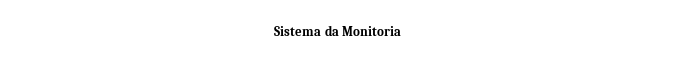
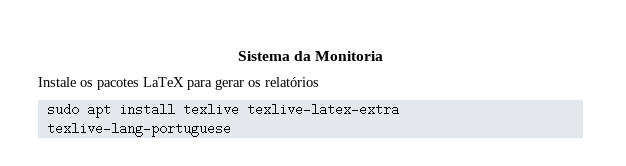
+ Instale os pacotes LaTeX para gerar os relatórios
+ sudo apt install texlive texlive-latex-extra texlive-lang-portuguese

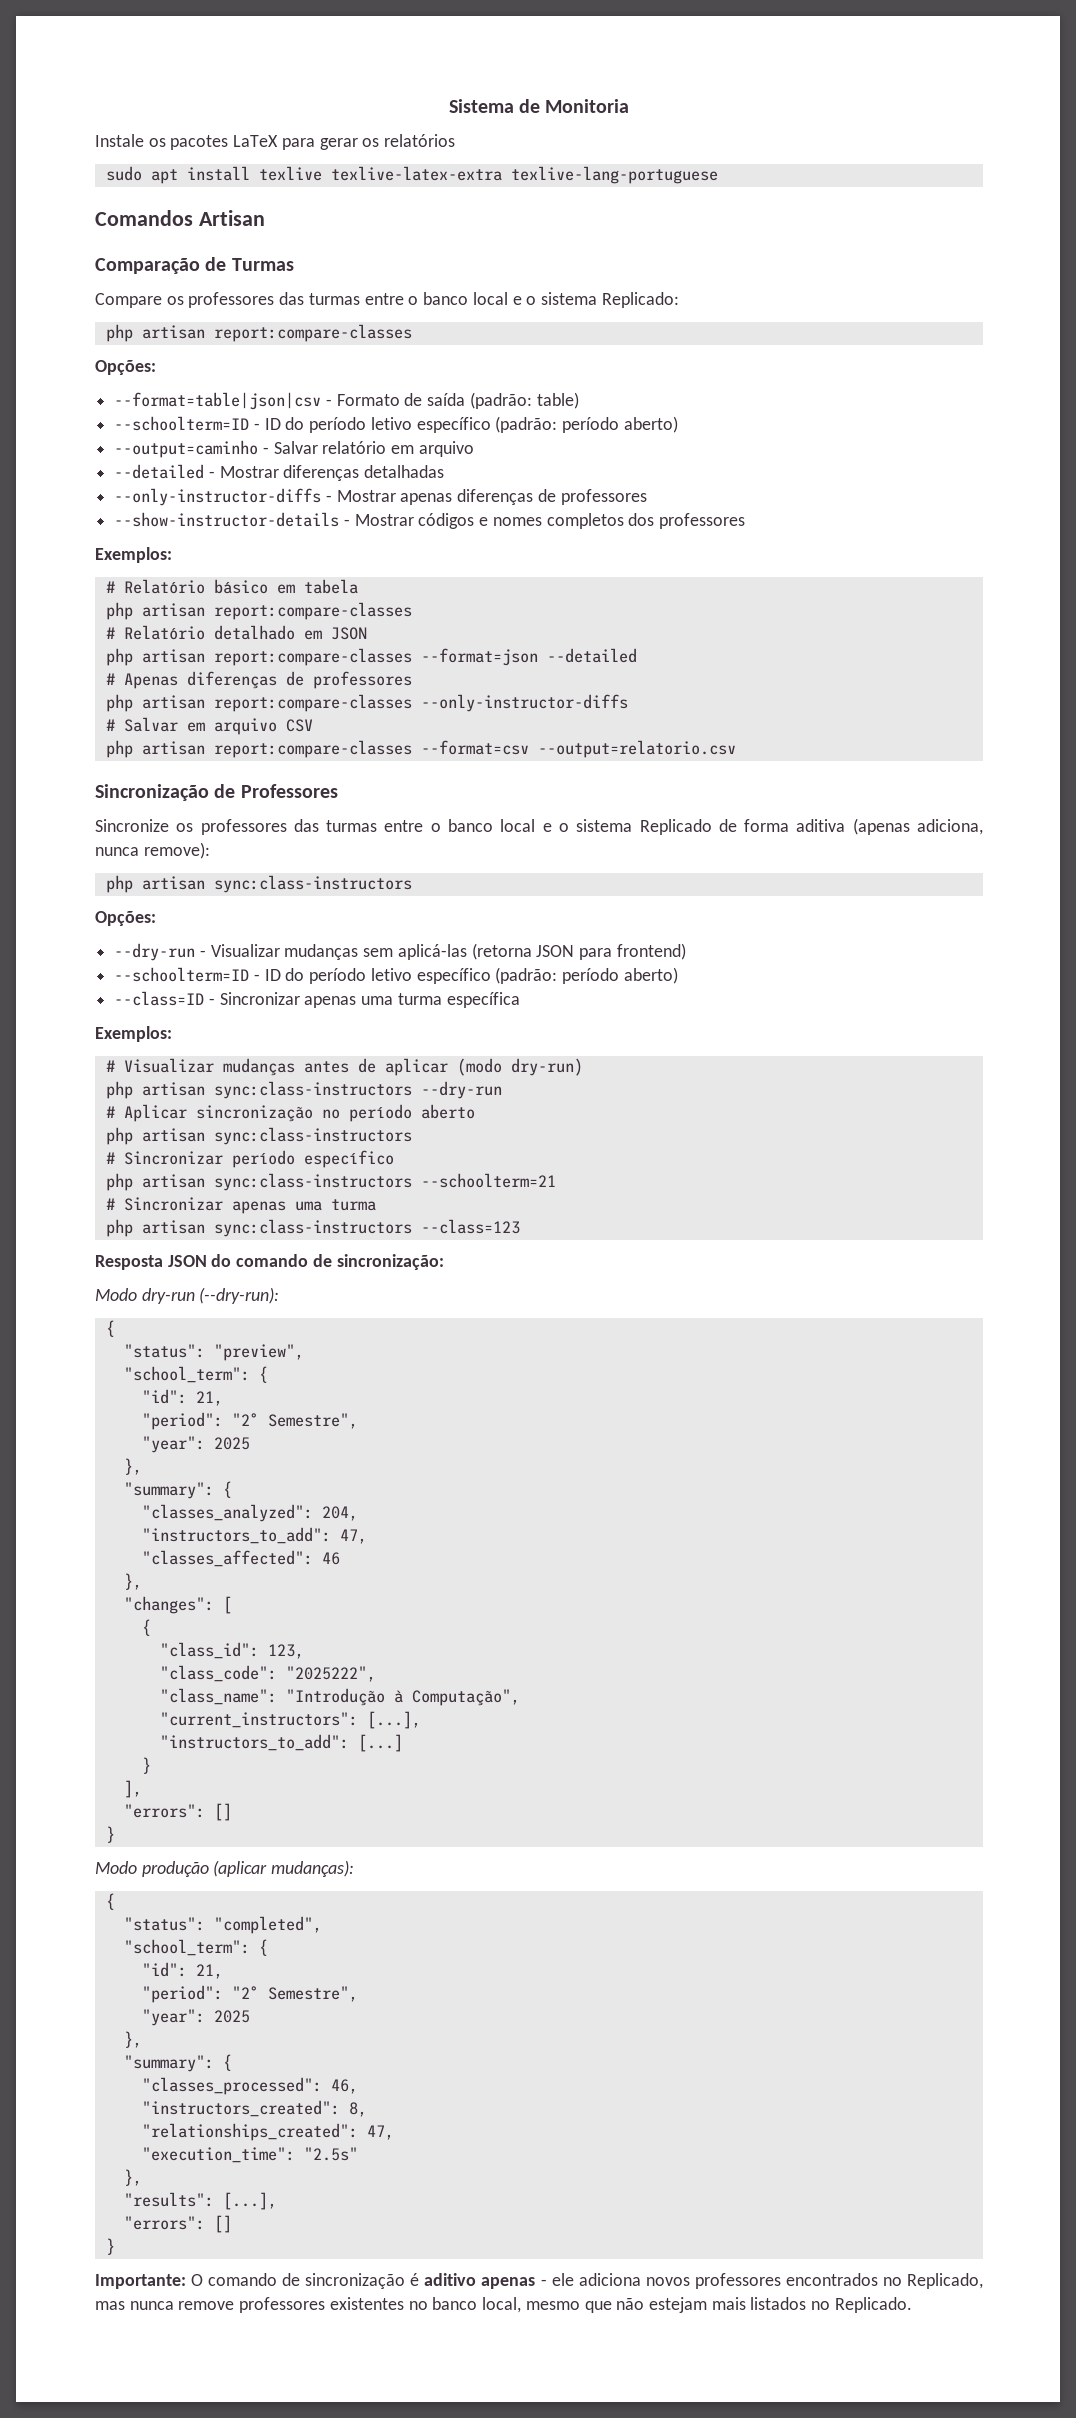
- Sistema da Monitoria
+ Sistema de Monitoria
+ Comandos Artisan
+ Comparação de Turmas
+ Compare os professores das turmas entre o banco local e o sistema Replicado:
+ php artisan report:compare-classes
+ Opções:
+ --format=table|json|csv - Formato de saída (padrão: table)
+ --schoolterm=ID - ID do período letivo específico (padrão: período aberto)
+ --output=caminho - Salvar relatório em arquivo
+ --detailed - Mostrar diferenças detalhadas
+ --only-instructor-diffs - Mostrar apenas diferenças de professores
+ --show-instructor-details - Mostrar códigos e nomes completos dos professores
+ Exemplos:
+ # Relatório básico em tabela
+ php artisan report:compare-classes
+ # Relatório detalhado em JSON
+ php artisan report:compare-classes --format=json --detailed
+ # Apenas diferenças de professores
+ php artisan report:compare-classes --only-instructor-diffs
+ # Salvar em arquivo CSV
+ php artisan report:compare-classes --format=csv --output=relatorio.csv
+ Sincronização de Professores
+ Sincronize os professores das turmas entre o banco local e o sistema Replicado de forma aditiva (apenas adiciona, nunca remove):
+ php artisan sync:class-instructors
+ Opções:
+ --dry-run - Visualizar mudanças sem aplicá-las (retorna JSON para frontend)
+ --schoolterm=ID - ID do período letivo específico (padrão: período aberto)
+ --class=ID - Sincronizar apenas uma turma específica
+ Exemplos:
+ # Visualizar mudanças antes de aplicar (modo dry-run)
+ php artisan sync:class-instructors --dry-run
+ # Aplicar sincronização no período aberto
+ php artisan sync:class-instructors
+ # Sincronizar período específico
+ php artisan sync:class-instructors --schoolterm=21
+ # Sincronizar apenas uma turma
+ php artisan sync:class-instructors --class=123
+ Resposta JSON do comando de sincronização:
+ Modo dry-run (--dry-run):
+ {
+ "status": "preview",
+ "school_term": {
+ "id": 21,
+ "period": "2° Semestre",
+ "year": 2025
+ },
+ "summary": {
+ "classes_analyzed": 204,
+ "instructors_to_add": 47,
+ "classes_affected": 46
+ },
+ "changes": [
+ {
+ "class_id": 123,
+ "class_code": "2025222",
+ "class_name": "Introdução à Computação",
+ "current_instructors": [...],
+ "instructors_to_add": [...]
+ }
+ ],
+ "errors": []
+ }
+ Modo produção (aplicar mudanças):
+ {
+ "status": "completed",
+ "school_term": {
+ "id": 21,
+ "period": "2° Semestre",
+ "year": 2025
+ },
+ "summary": {
+ "classes_processed": 46,
+ "instructors_created": 8,
+ "relationships_created": 47,
+ "execution_time": "2.5s"
+ },
+ "results": [...],
+ "errors": []
+ }
+ Importante: O comando de sincronização é aditivo apenas - ele adiciona novos professores encontrados no Replicado, mas nunca remove professores existentes no banco local, mesmo que não estejam mais listados no Replicado.

